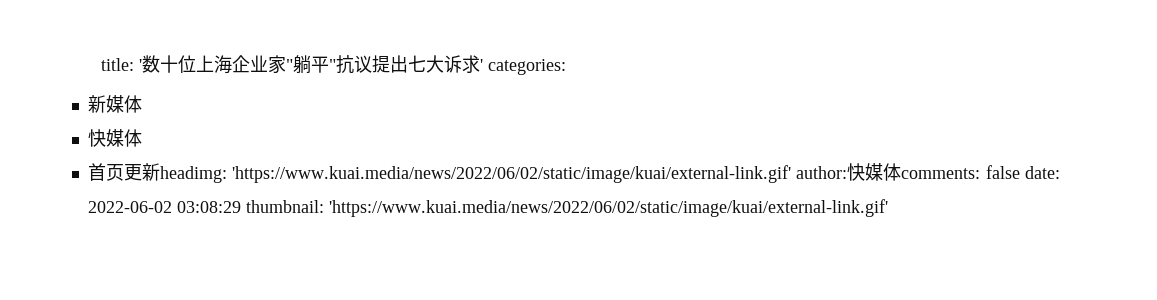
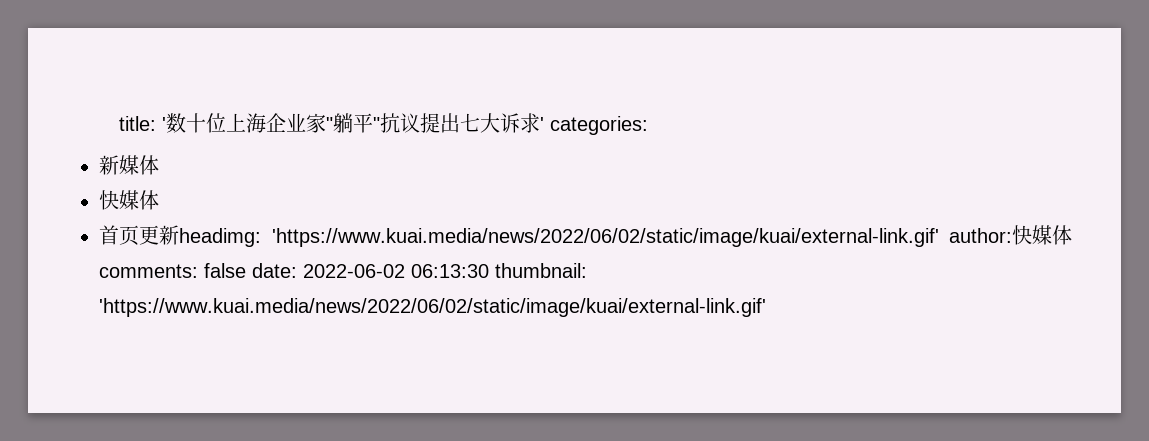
- 首页更新headimg: 'https://www.kuai.media/news/2022/06/02/static/image/kuai/external-link.gif' author:快媒体comments: false date: 2022-06-02 03:08:29 thumbnail: 'https://www.kuai.media/news/2022/06/02/static/image/kuai/external-link.gif'
+ 首页更新headimg: 'https://www.kuai.media/news/2022/06/02/static/image/kuai/external-link.gif' author:快媒体comments: false date: 2022-06-02 06:13:30 thumbnail: 'https://www.kuai.media/news/2022/06/02/static/image/kuai/external-link.gif'

